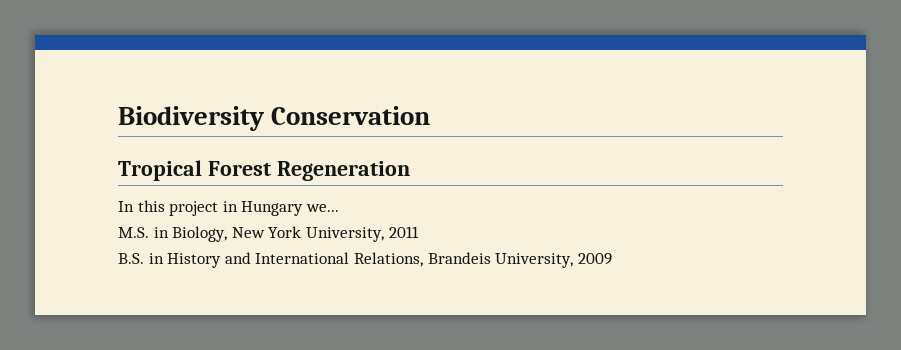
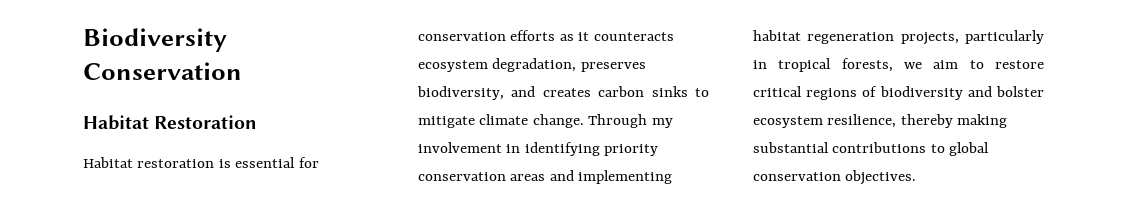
- Tropical Forest Regeneration
- In this project in Hungary we...
- M.S. in Biology, New York University, 2011
- B.S. in History and International Relations, Brandeis University, 2009
+ Habitat Restoration
+ Habitat restoration is essential for conservation efforts as it counteracts ecosystem degradation, preserves biodiversity, and creates carbon sinks to mitigate climate change. Through my involvement in identifying priority conservation areas and implementing habitat regeneration projects, particularly in tropical forests, we aim to restore critical regions of biodiversity and bolster ecosystem resilience, thereby making substantial contributions to global conservation objectives.

